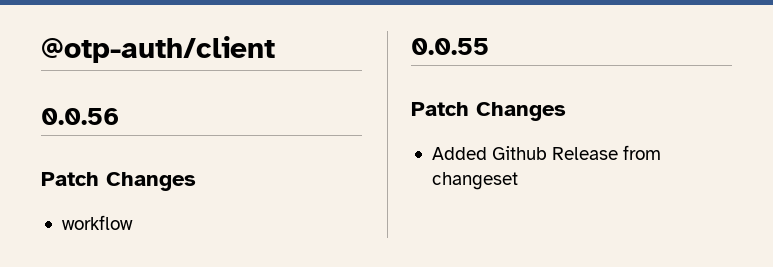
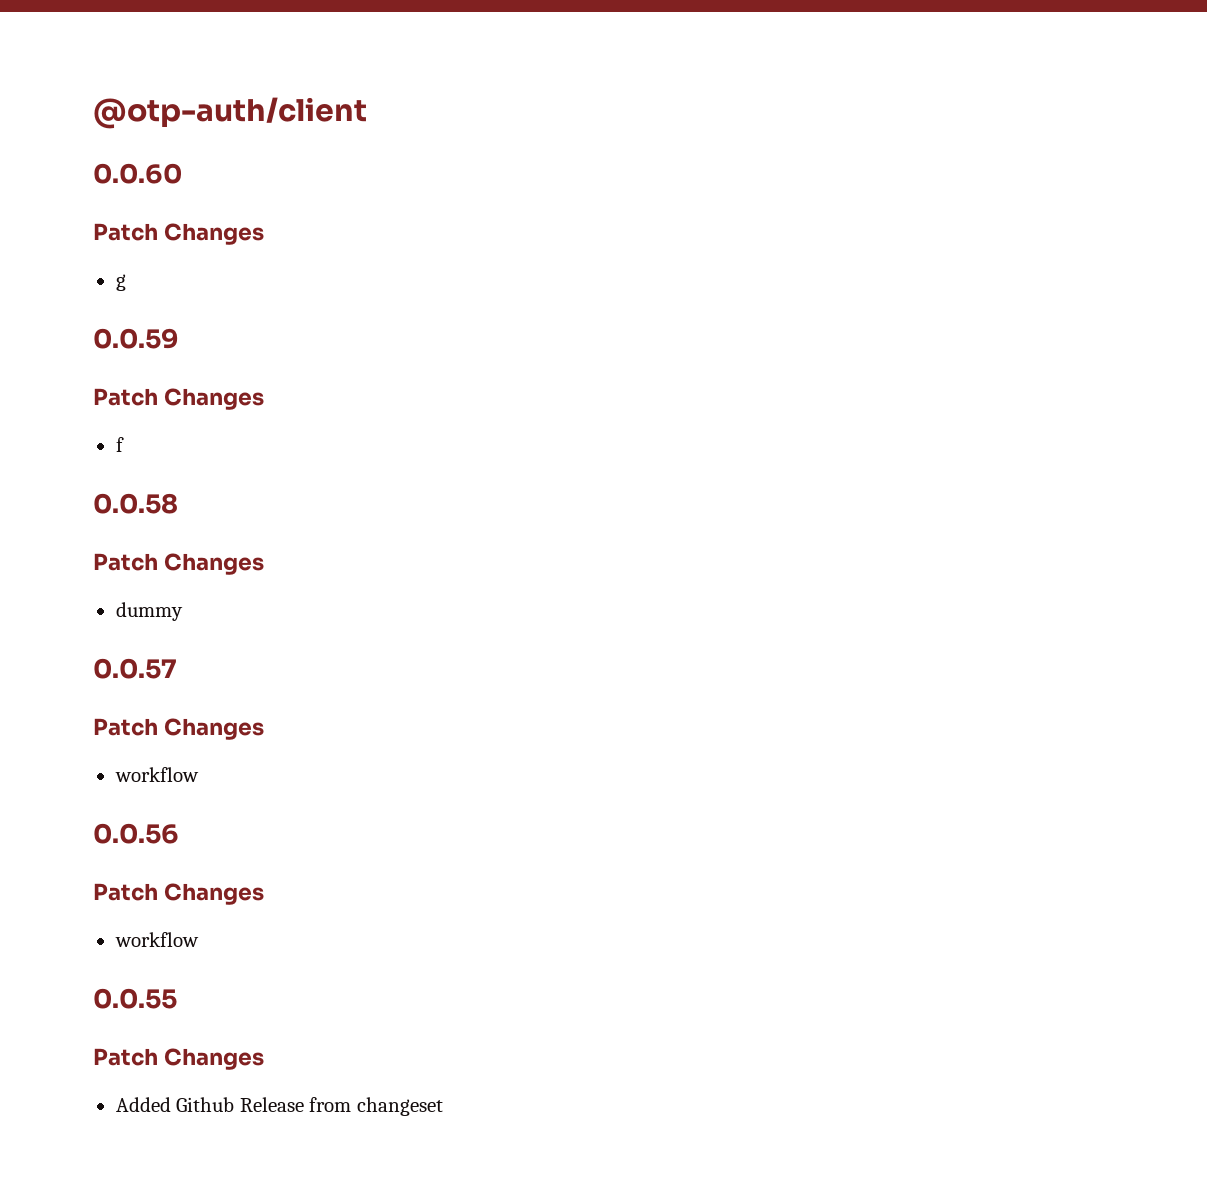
+ 0.0.60
+ Patch Changes
+ g
+ 0.0.59
+ Patch Changes
+ f
+ 0.0.58
+ Patch Changes
+ dummy
+ 0.0.57
+ Patch Changes
+ workflow

